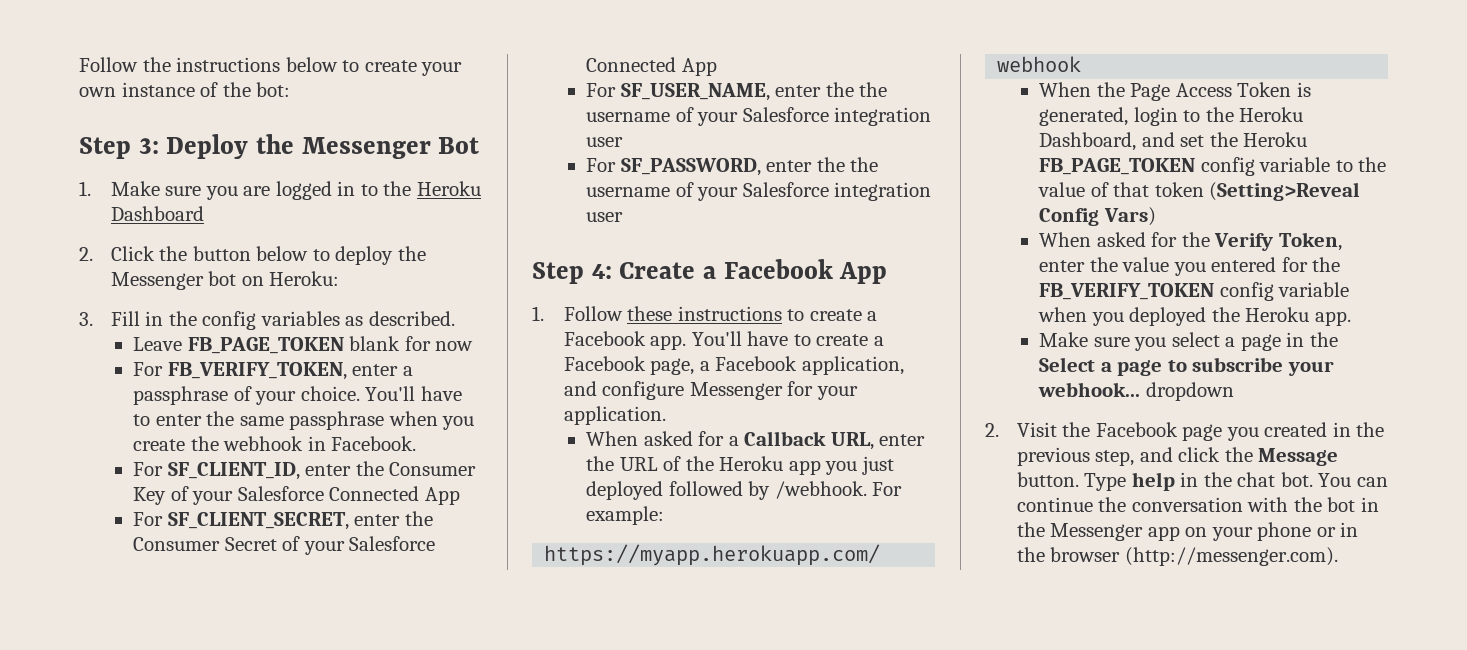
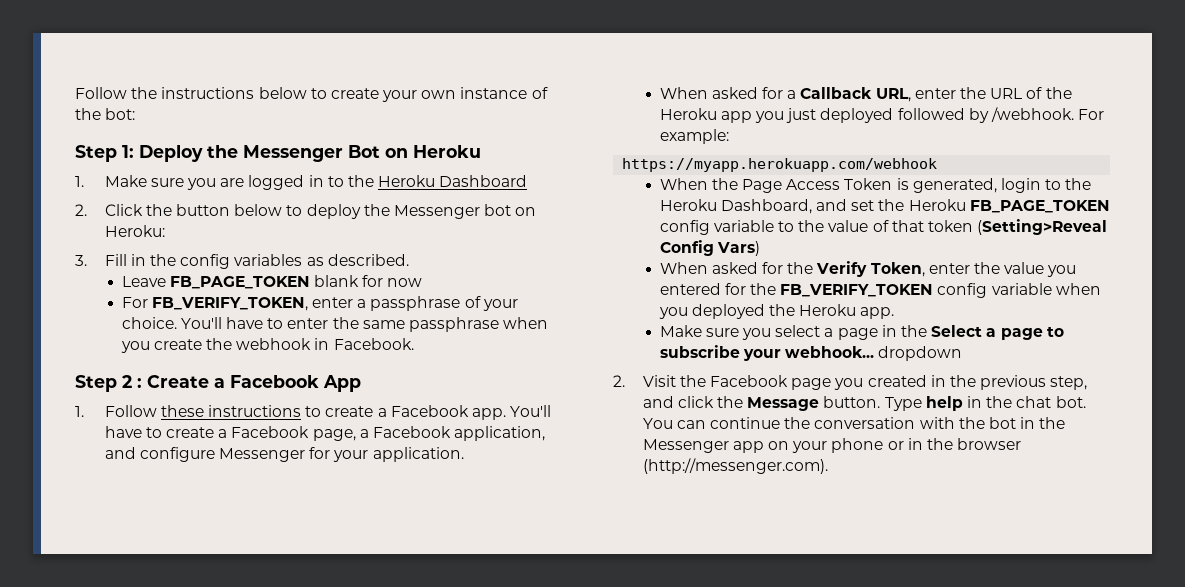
- Step 3: Deploy the Messenger Bot
+ Step 1: Deploy the Messenger Bot on Heroku
- For SF_CLIENT_ID, enter the Consumer Key of your Salesforce Connected App
- For SF_CLIENT_SECRET, enter the Consumer Secret of your Salesforce Connected App
- For SF_USER_NAME, enter the the username of your Salesforce integration user
- For SF_PASSWORD, enter the the username of your Salesforce integration user
- Step 4: Create a Facebook App
+ Step 2 : Create a Facebook App

